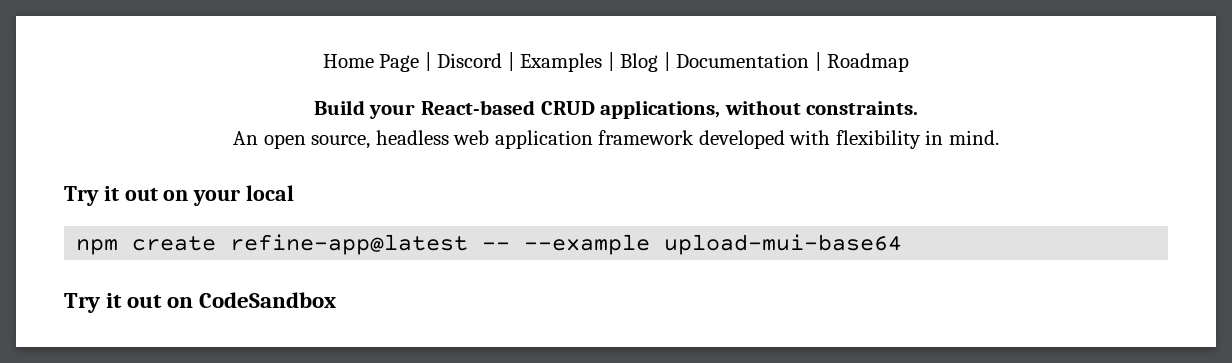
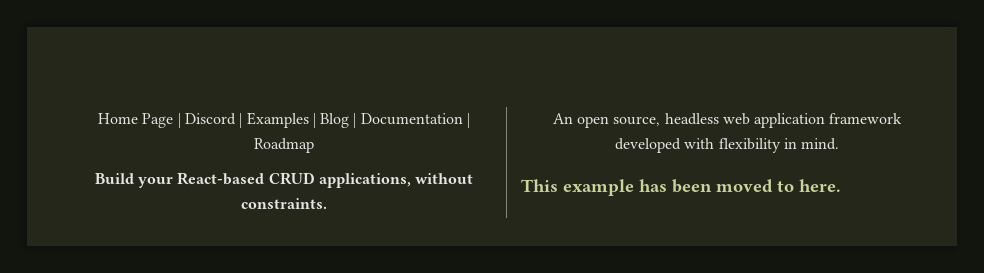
- Try it out on your local
- npm create refine-app@latest -- --example upload-mui-base64
- Try it out on CodeSandbox
+ This example has been moved to here.

